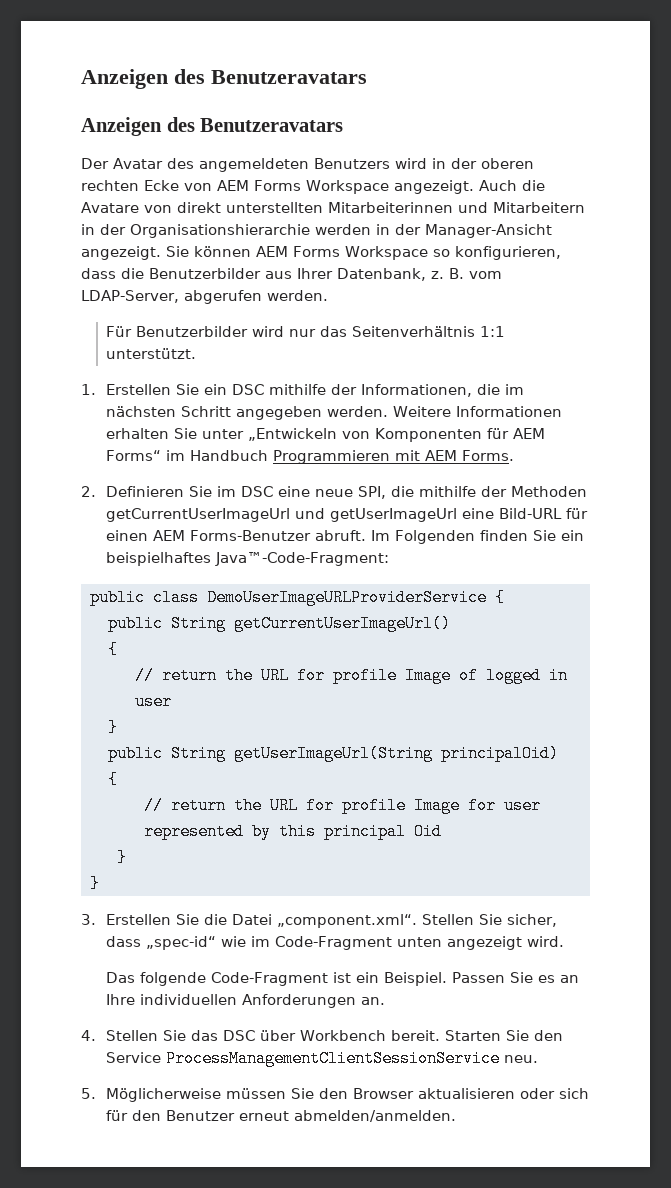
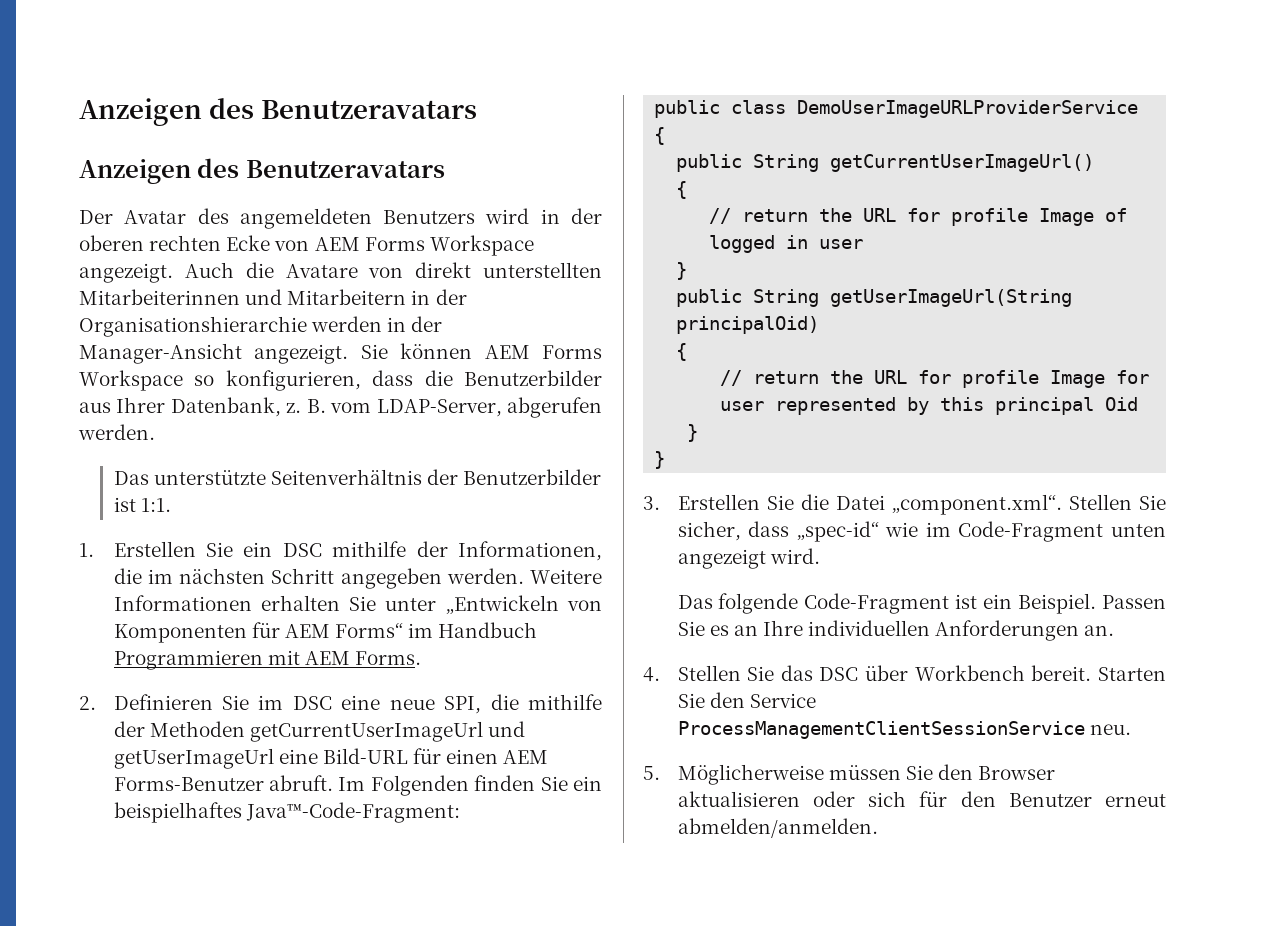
- Für Benutzerbilder wird nur das Seitenverhältnis 1:1 unterstützt.
+ Das unterstützte Seitenverhältnis der Benutzerbilder ist 1:1.

